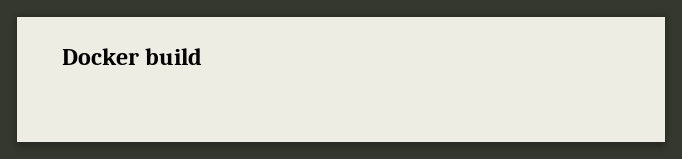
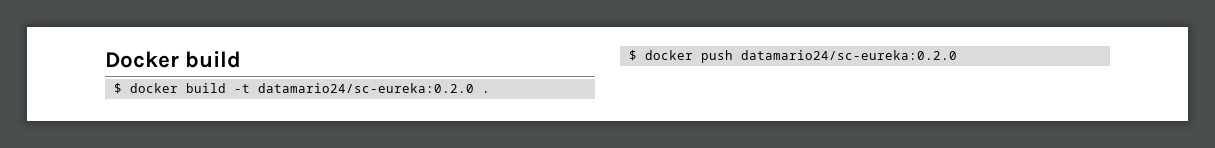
+ $ docker build -t datamario24/sc-eureka:0.2.0 .
+ $ docker push datamario24/sc-eureka:0.2.0

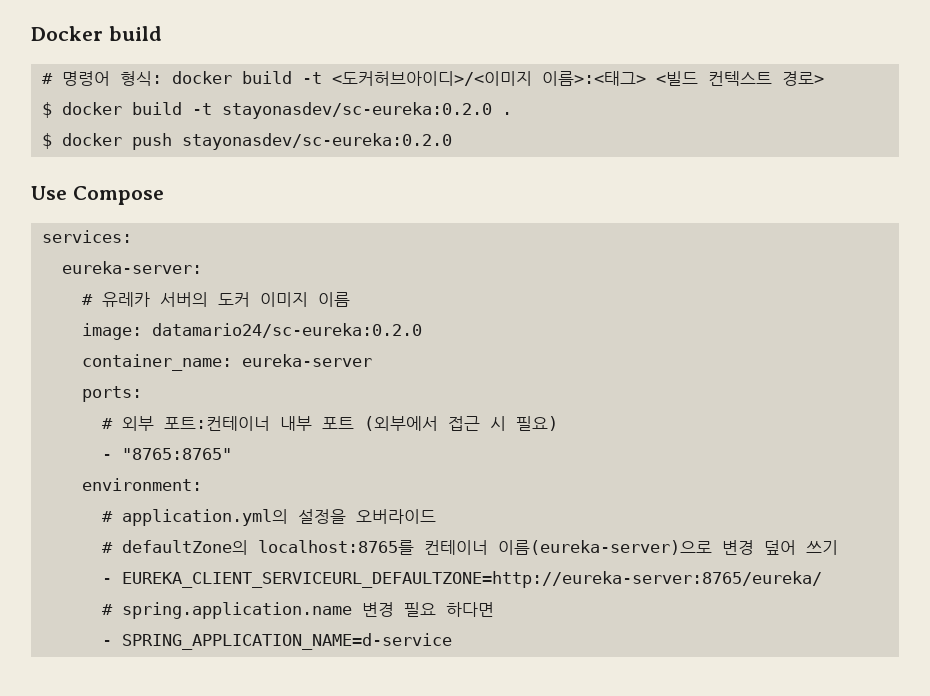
+ # 명령어 형식: docker build -t <도커허브아이디>/<이미지 이름>:<태그> <빌드 컨텍스트 경로>
- $ docker build -t datamario24/sc-eureka:0.2.0 .
+ $ docker build -t stayonasdev/sc-eureka:0.2.0 .
- $ docker push datamario24/sc-eureka:0.2.0
+ $ docker push stayonasdev/sc-eureka:0.2.0
+ Use Compose
+ services:
+ eureka-server:
+ # 유레카 서버의 도커 이미지 이름
+ image: datamario24/sc-eureka:0.2.0
+ container_name: eureka-server
+ ports:
+ # 외부 포트:컨테이너 내부 포트 (외부에서 접근 시 필요)
+ - "8765:8765"
+ environment:
+ # application.yml의 설정을 오버라이드
+ # defaultZone의 localhost:8765를 컨테이너 이름(eureka-server)으로 변경 덮어 쓰기
+ - EUREKA_CLIENT_SERVICEURL_DEFAULTZONE=http://eureka-server:8765/eureka/
+ # spring.application.name 변경 필요 하다면
+ - SPRING_APPLICATION_NAME=d-service

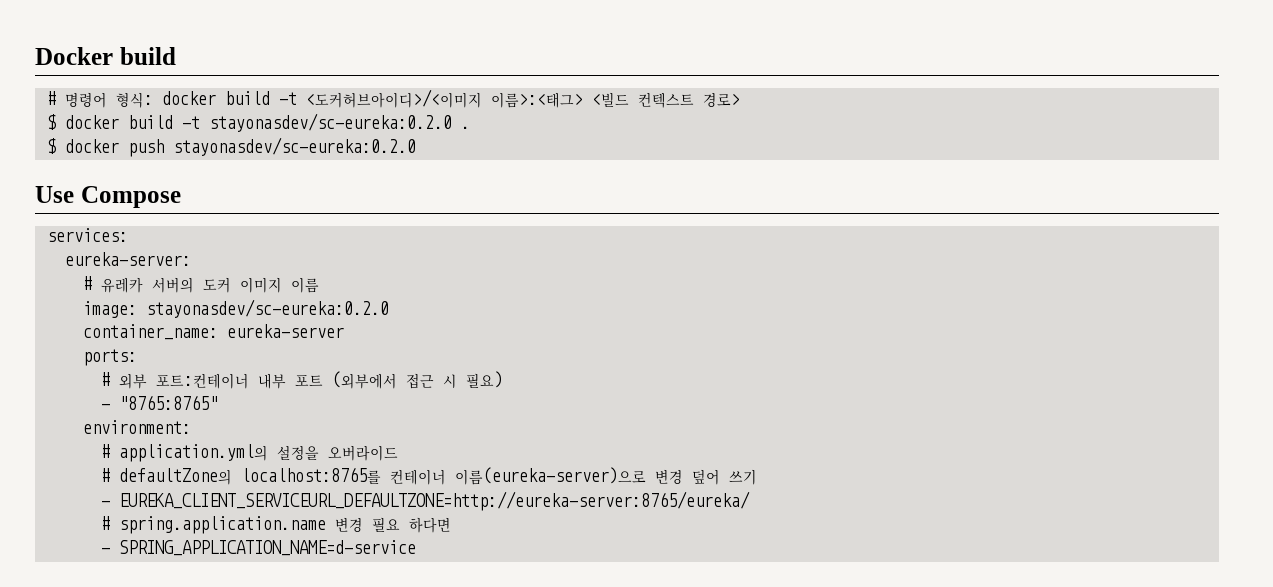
- image: datamario24/sc-eureka:0.2.0
+ image: stayonasdev/sc-eureka:0.2.0

